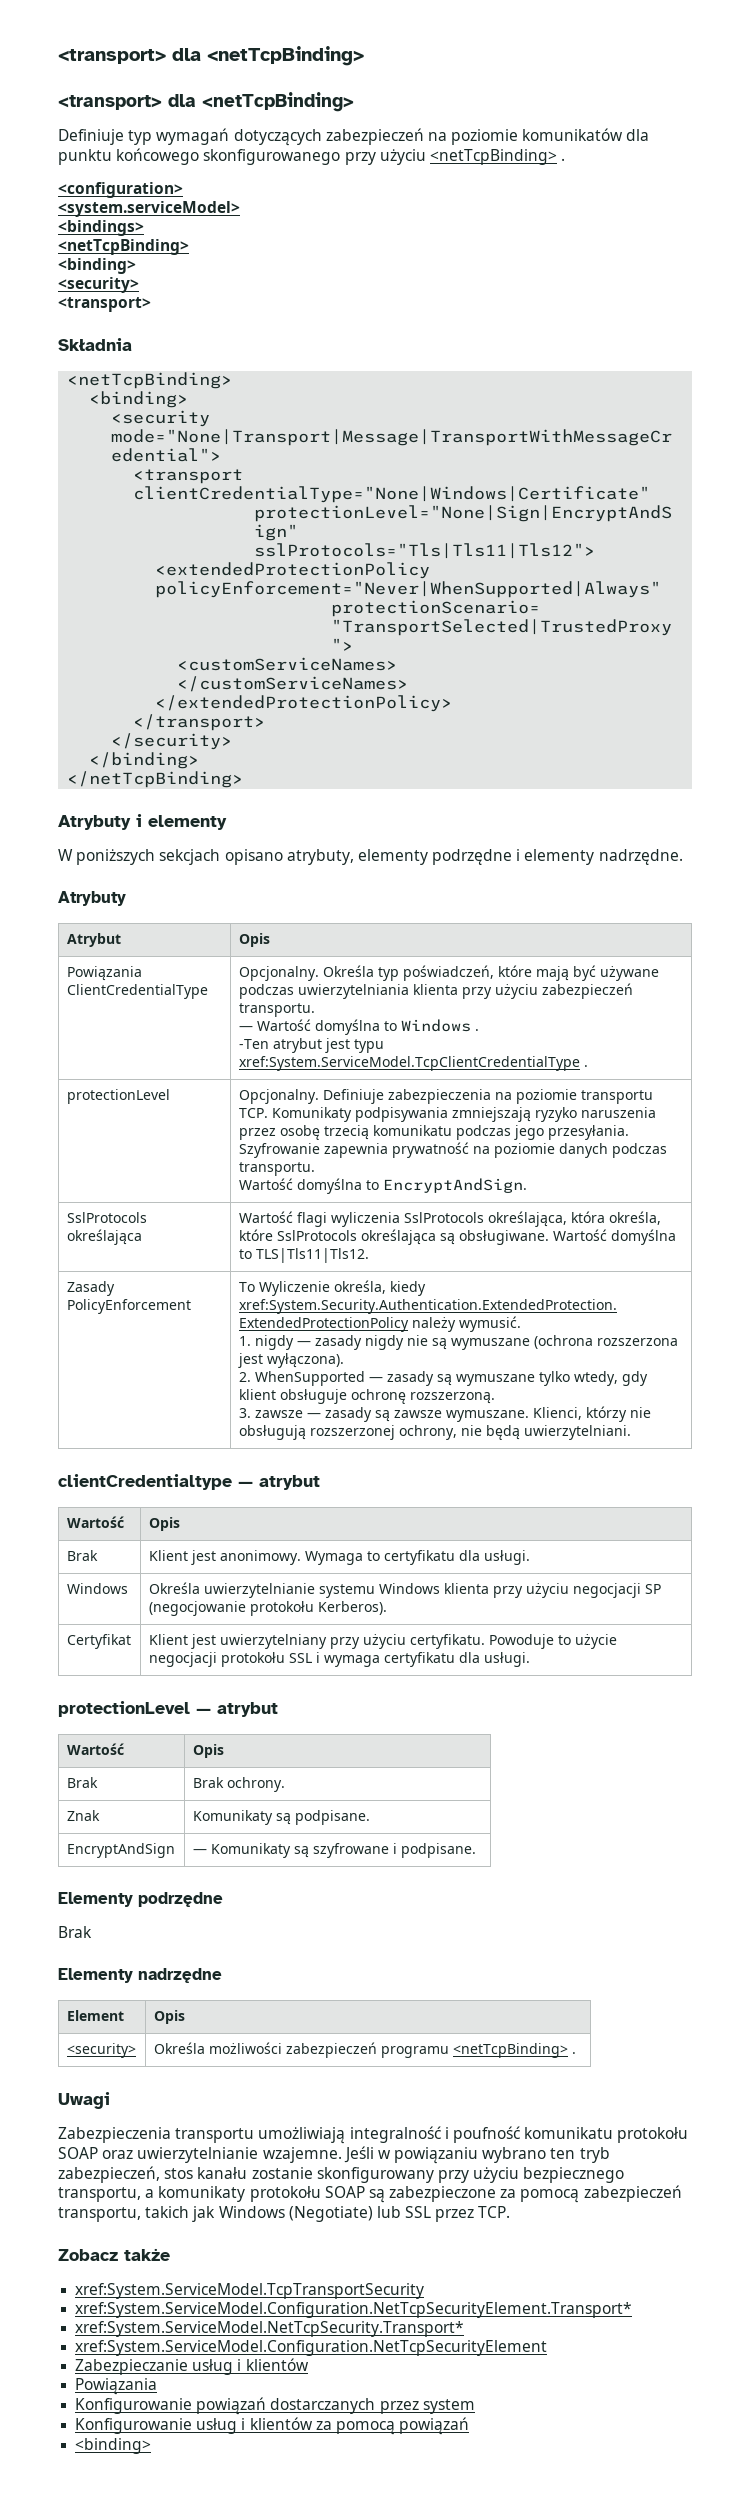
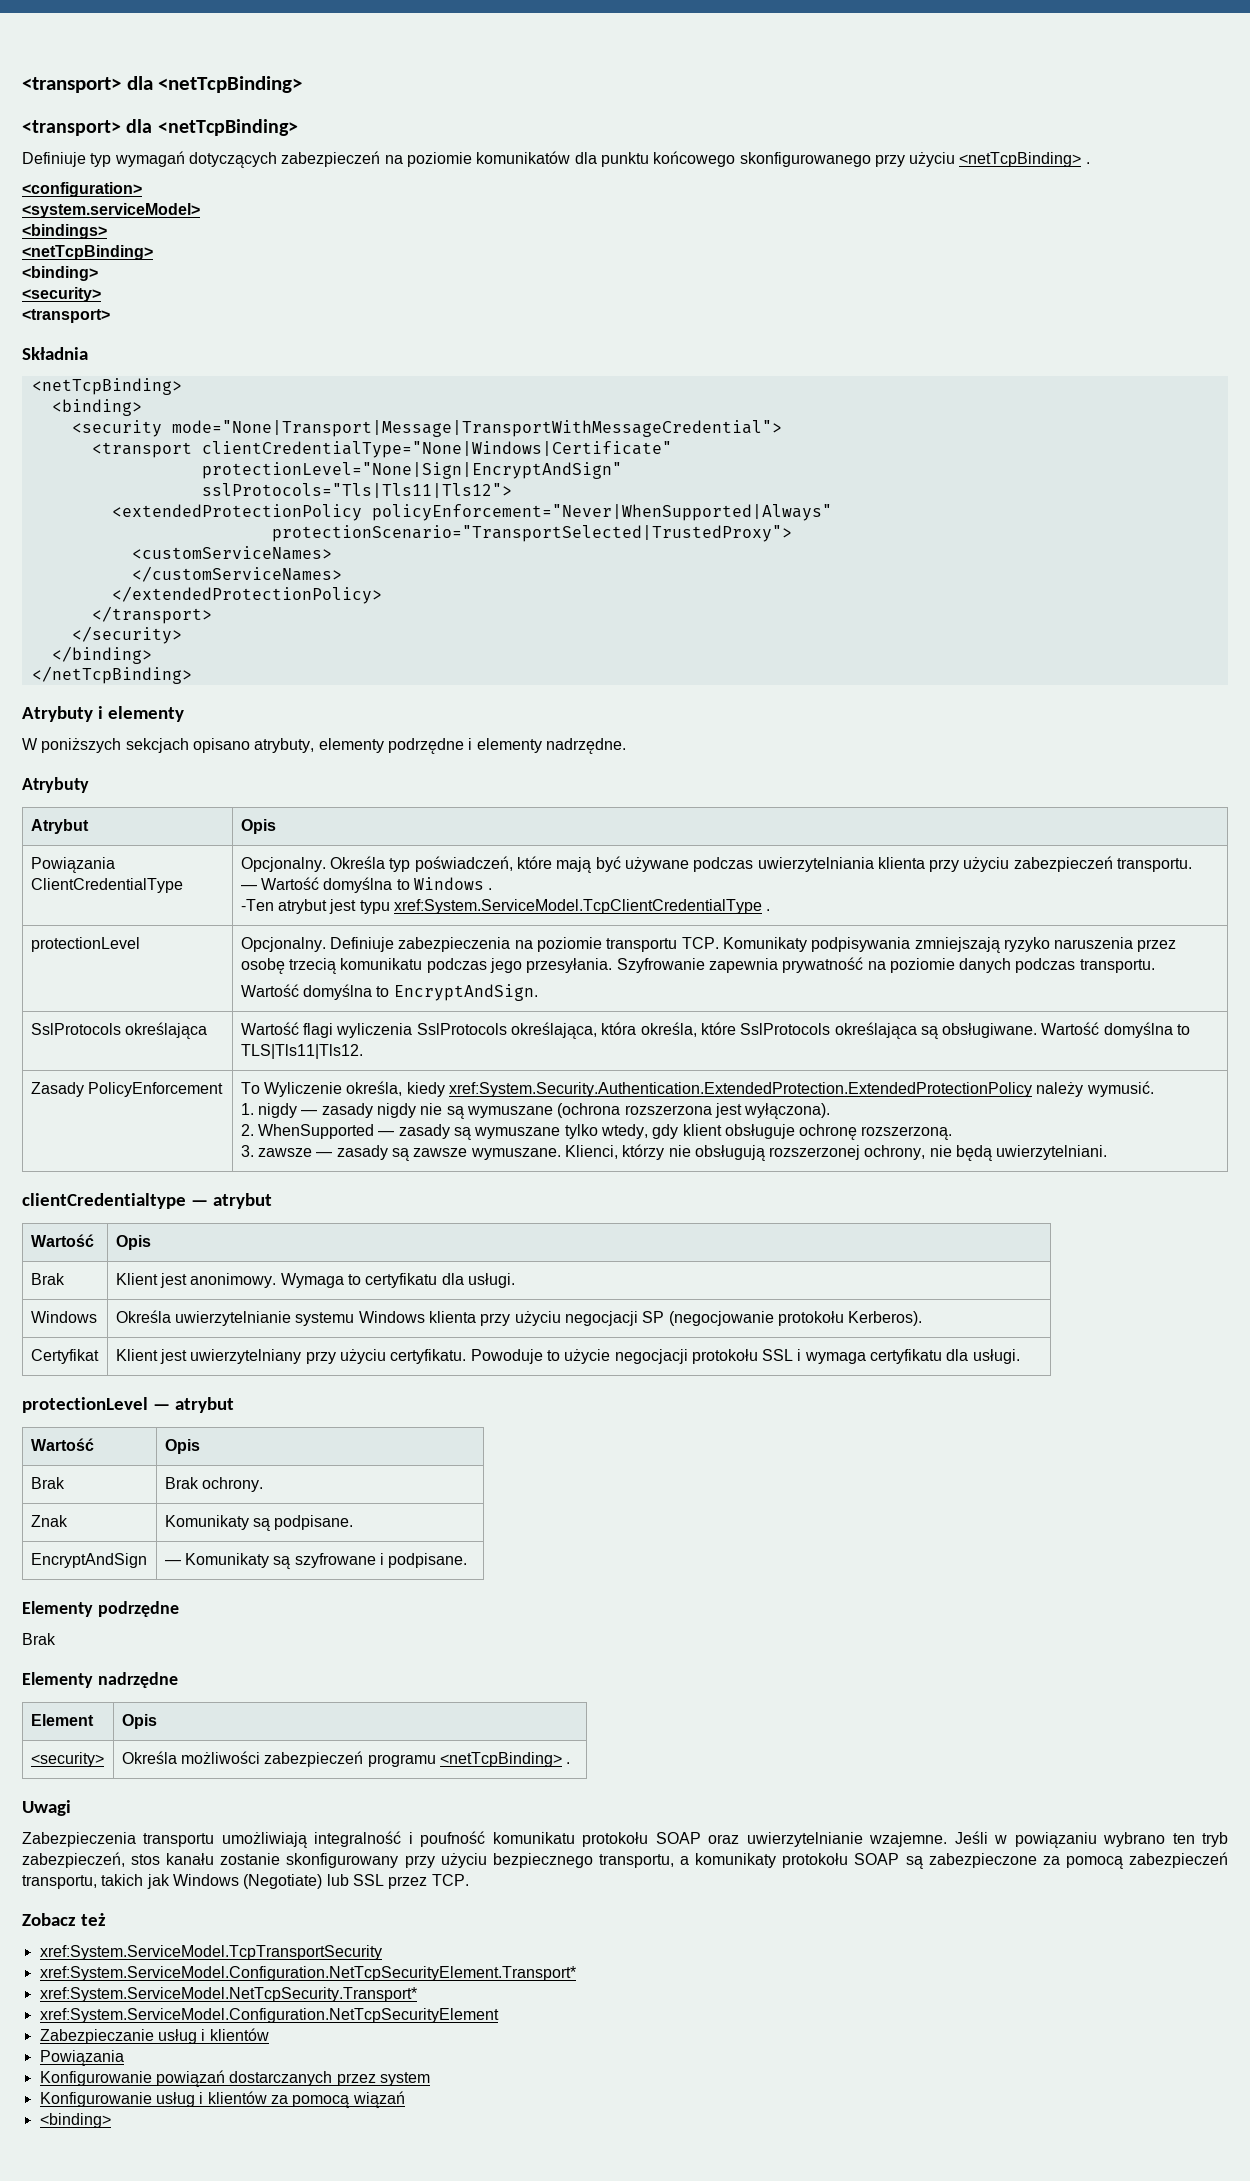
- Zobacz także
+ Zobacz też
- Konfigurowanie usług i klientów za pomocą powiązań
+ Konfigurowanie usług i klientów za pomocą wiązań

